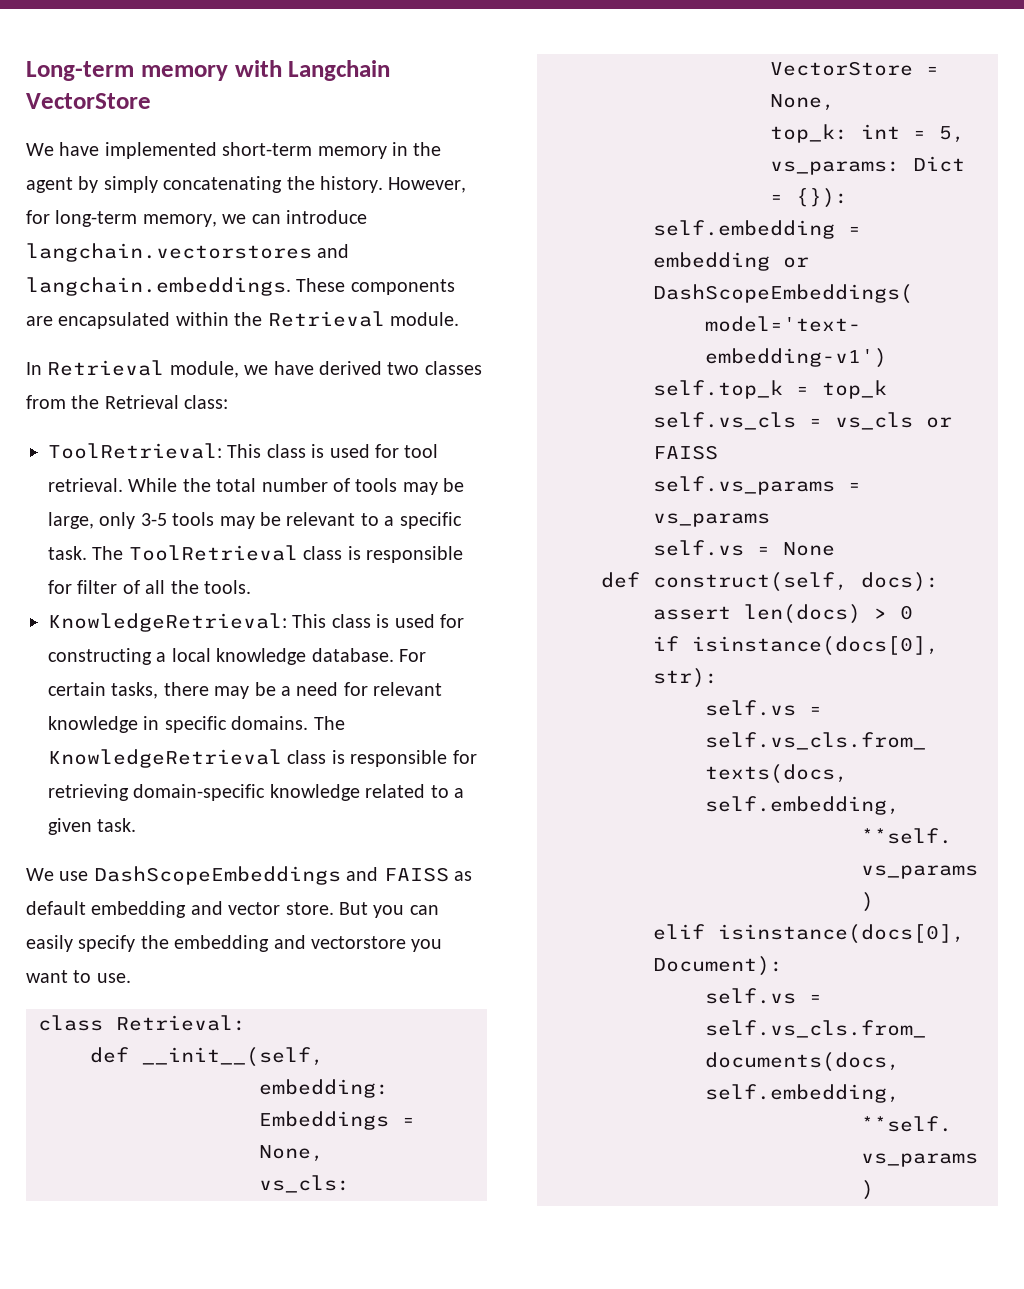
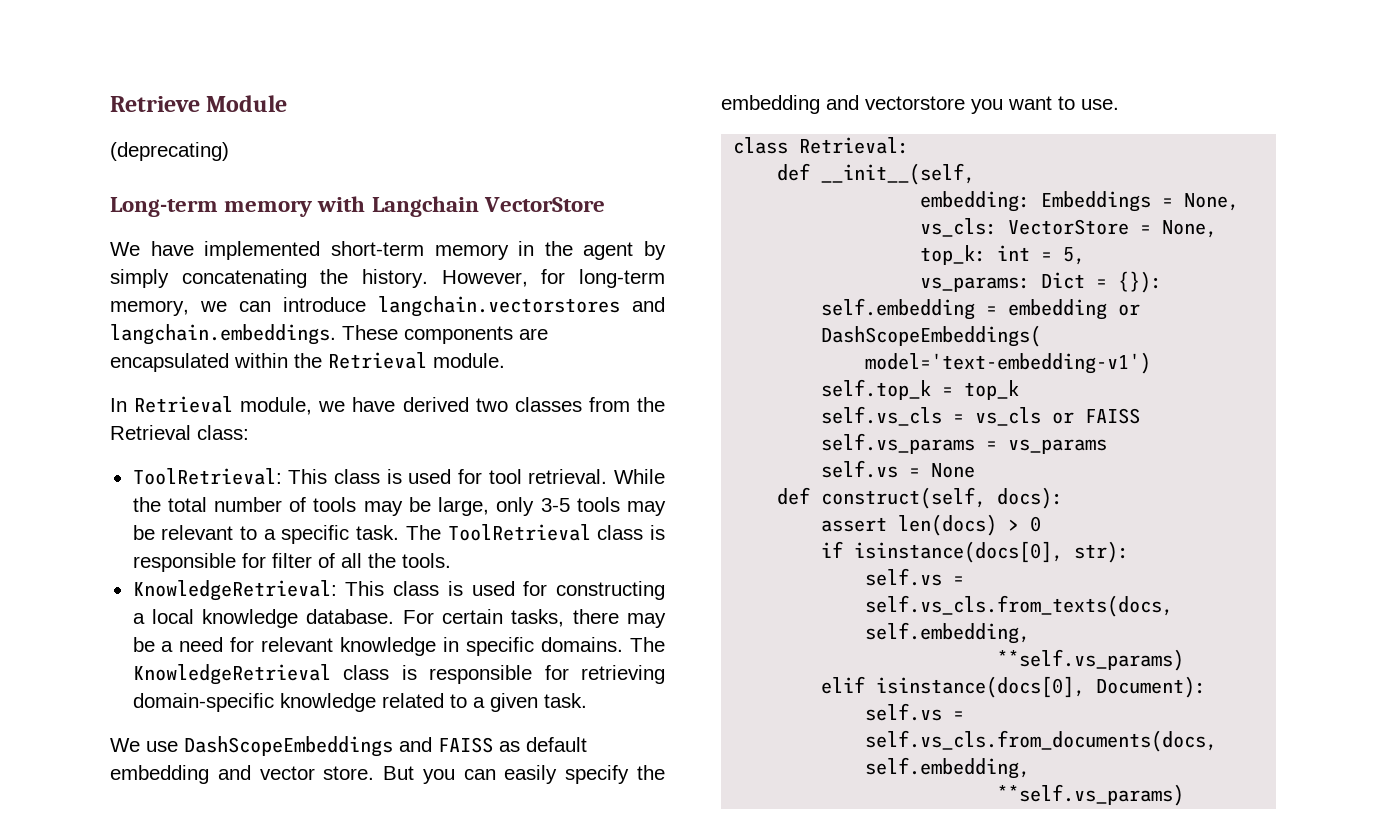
+ Retrieve Module
+ (deprecating)

